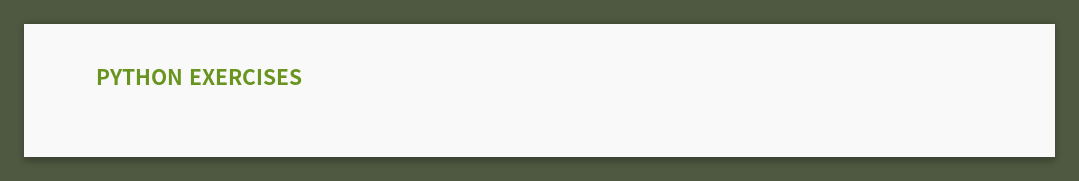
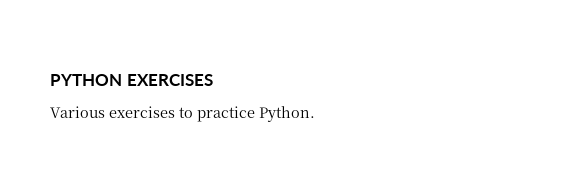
+ Various exercises to practice Python.

